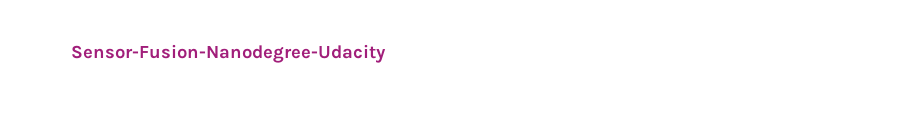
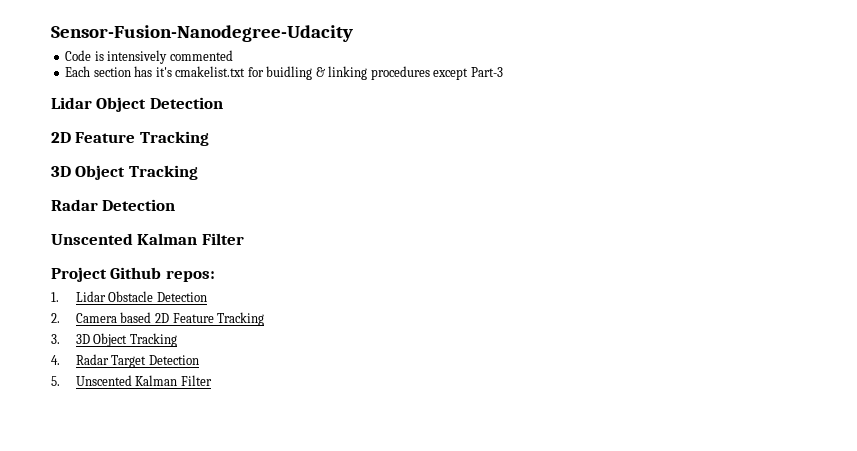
+ Code is intensively commented
+ Each section has it's cmakelist.txt for buidling & linking procedures except Part-3
+ Lidar Object Detection
+ 2D Feature Tracking
+ 3D Object Tracking
+ Radar Detection
+ Unscented Kalman Filter
+ Project Github repos:
+ 1. Lidar Obstacle Detection
+ 2. Camera based 2D Feature Tracking
+ 3. 3D Object Tracking
+ 4. Radar Target Detection
+ 5. Unscented Kalman Filter

